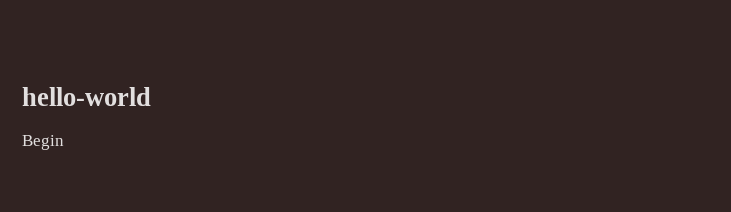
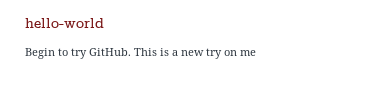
- Begin
+ Begin to try GitHub. This is a new try on me

